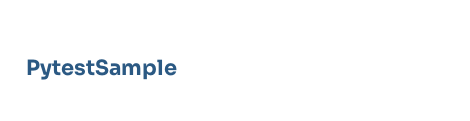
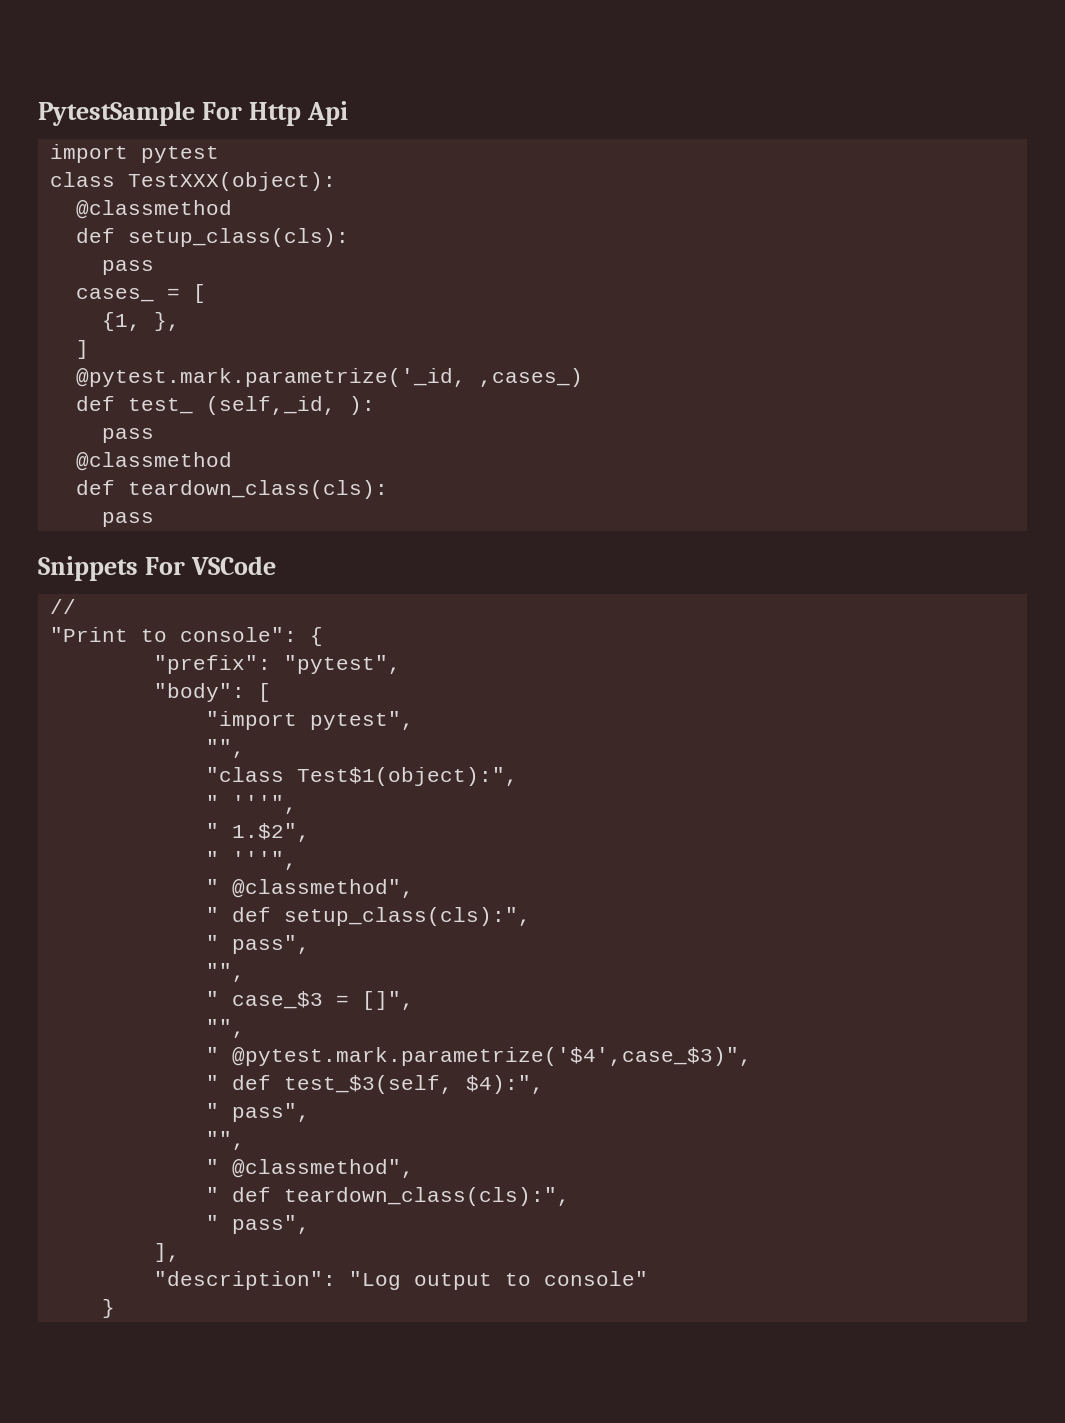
- PytestSample
+ PytestSample For Http Api
+ import pytest
+ class TestXXX(object):
+ @classmethod
+ def setup_class(cls):
+ pass
+ cases_ = [
+ {1, },
+ ]
+ @pytest.mark.parametrize('_id, ,cases_)
+ def test_ (self,_id, ):
+ pass
+ @classmethod
+ def teardown_class(cls):
+ pass
+ Snippets For VSCode
+ //
+ "Print to console": {
+ "prefix": "pytest",
+ "body": [
+ "import pytest",
+ "",
+ "class Test$1(object):",
+ " '''",
+ " 1.$2",
+ " '''",
+ " @classmethod",
+ " def setup_class(cls):",
+ " pass",
+ "",
+ " case_$3 = []",
+ "",
+ " @pytest.mark.parametrize('$4',case_$3)",
+ " def test_$3(self, $4):",
+ " pass",
+ "",
+ " @classmethod",
+ " def teardown_class(cls):",
+ " pass",
+ ],
+ "description": "Log output to console"
+ }

